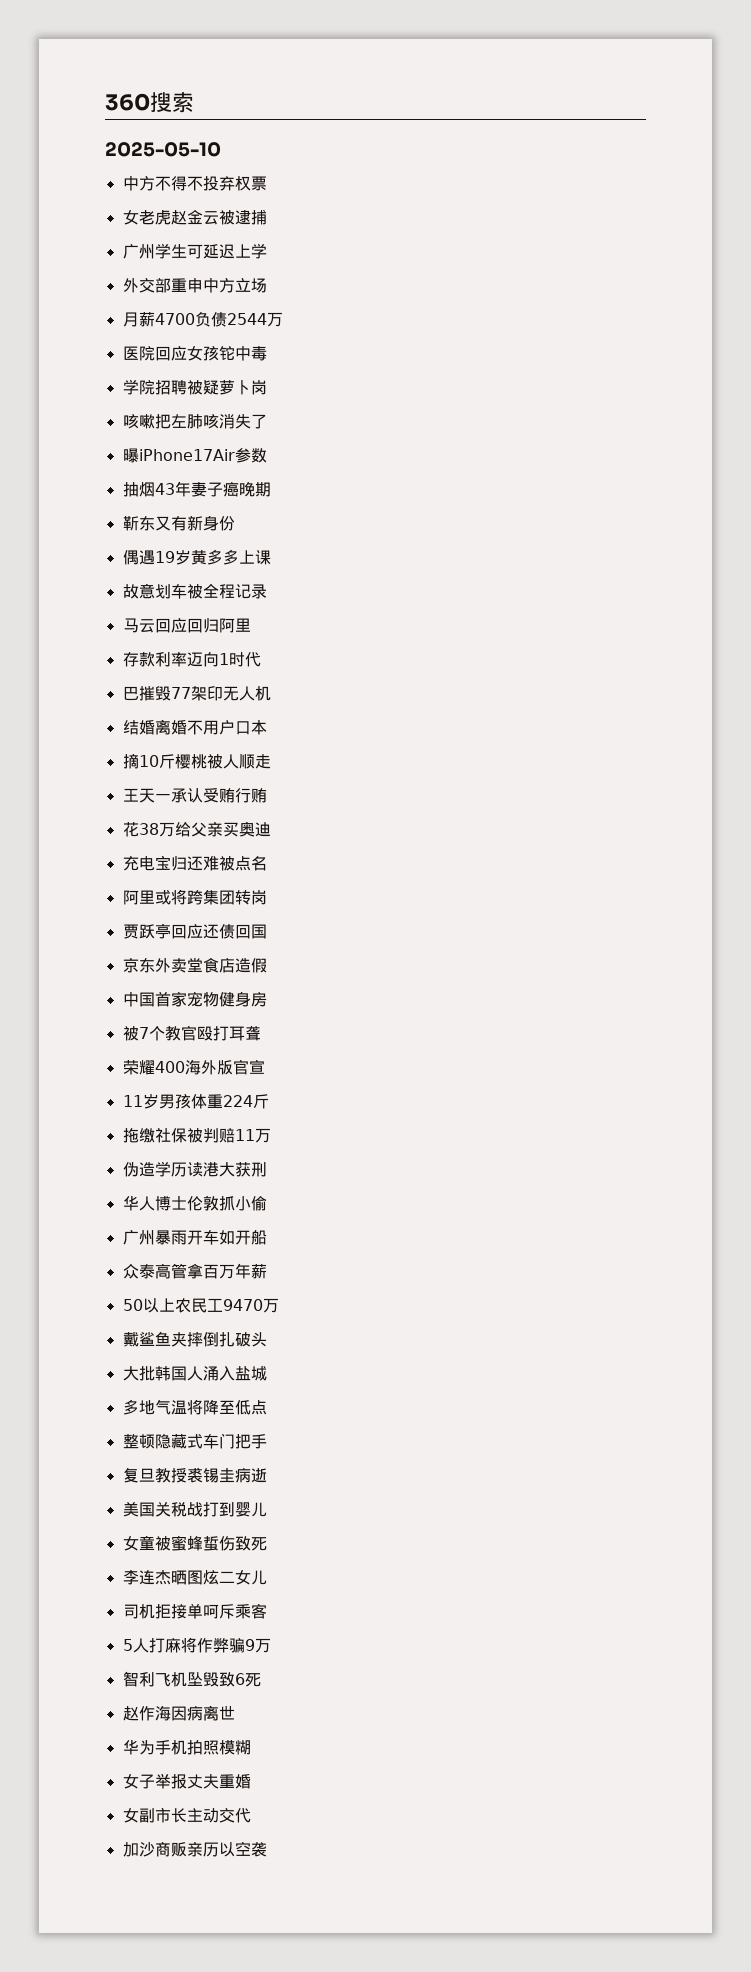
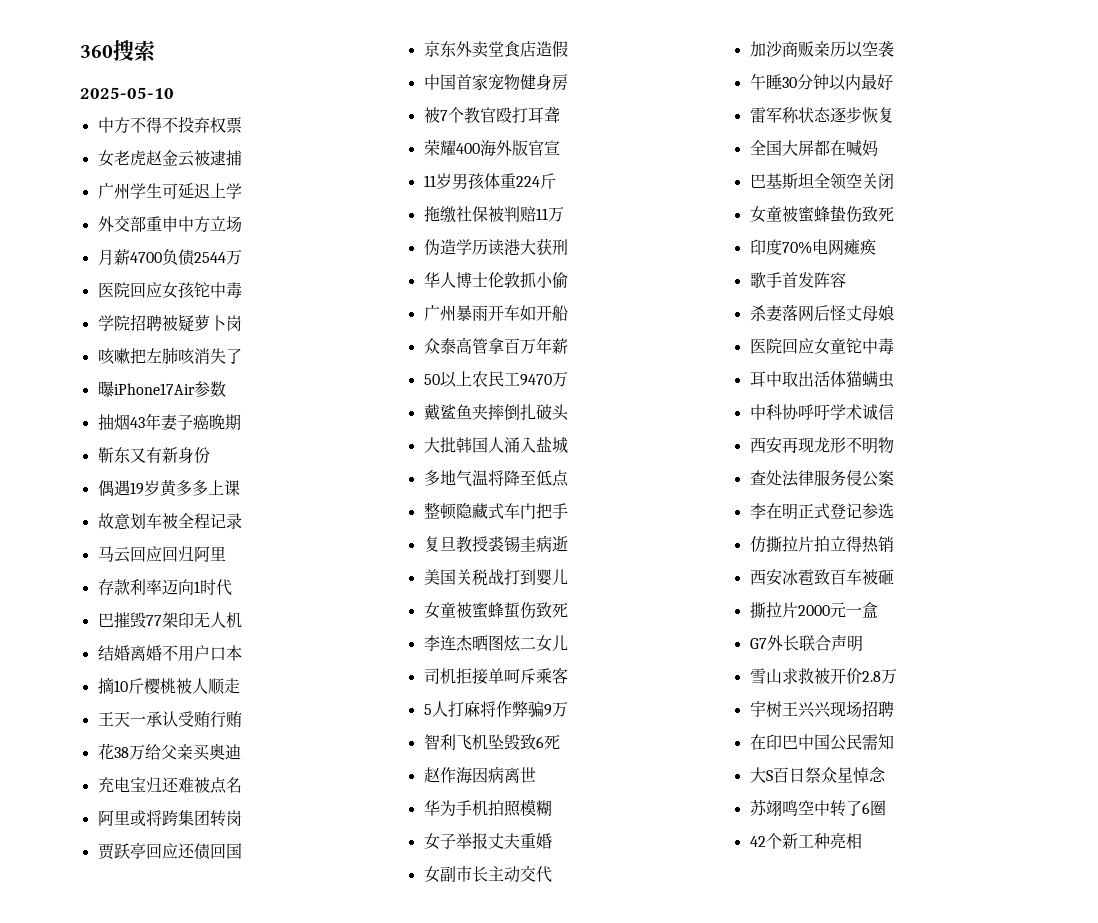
+ 午睡30分钟以内最好
+ 雷军称状态逐步恢复
+ 全国大屏都在喊妈
+ 巴基斯坦全领空关闭
+ 女童被蜜蜂蛰伤致死
+ 印度70%电网瘫痪
+ 歌手首发阵容
+ 杀妻落网后怪丈母娘
+ 医院回应女童铊中毒
+ 耳中取出活体猫螨虫
+ 中科协呼吁学术诚信
+ 西安再现龙形不明物
+ 查处法律服务侵公案
+ 李在明正式登记参选
+ 仿撕拉片拍立得热销
+ 西安冰雹致百车被砸
+ 撕拉片2000元一盒
+ G7外长联合声明
+ 雪山求救被开价2.8万
+ 宇树王兴兴现场招聘
+ 在印巴中国公民需知
+ 大S百日祭众星悼念
+ 苏翊鸣空中转了6圈
+ 42个新工种亮相

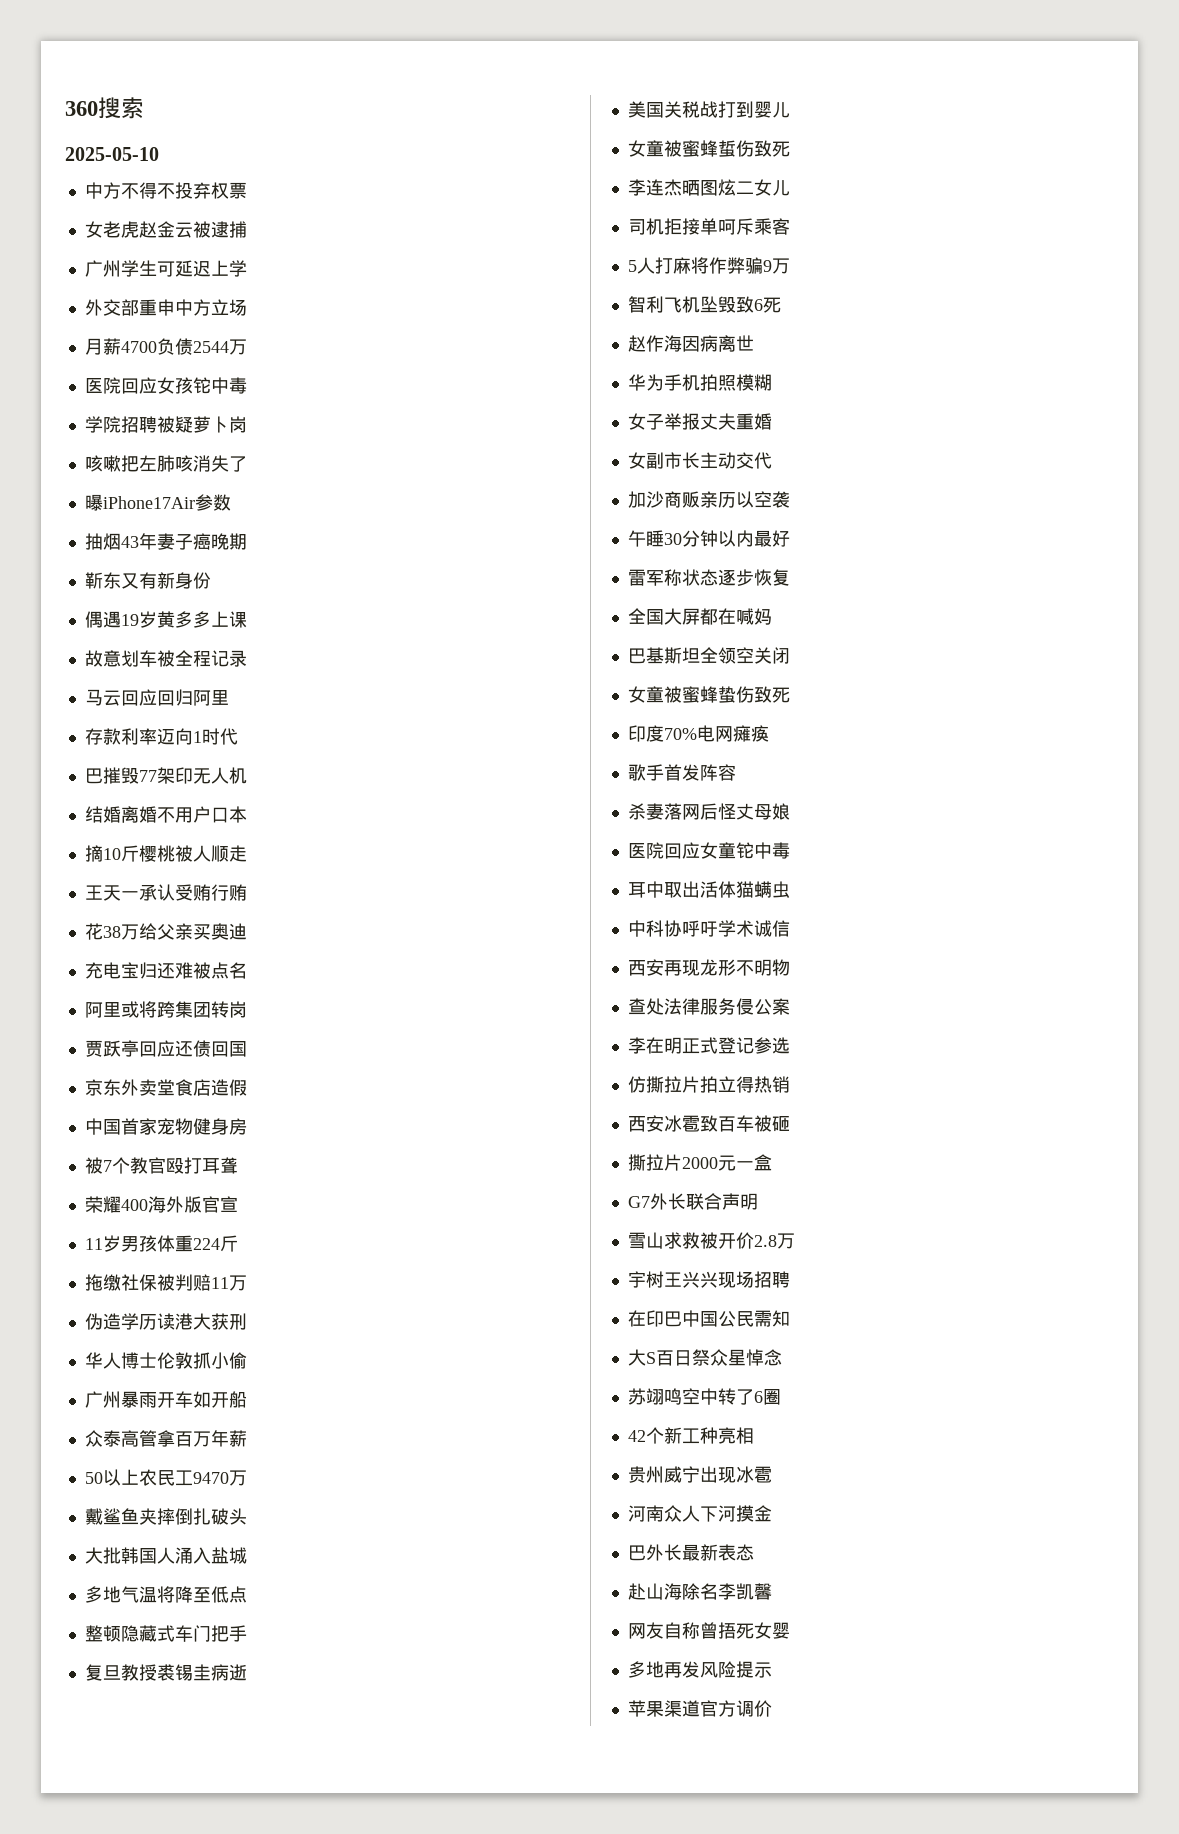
+ 贵州威宁出现冰雹
+ 河南众人下河摸金
+ 巴外长最新表态
+ 赴山海除名李凯馨
+ 网友自称曾捂死女婴
+ 多地再发风险提示
+ 苹果渠道官方调价

